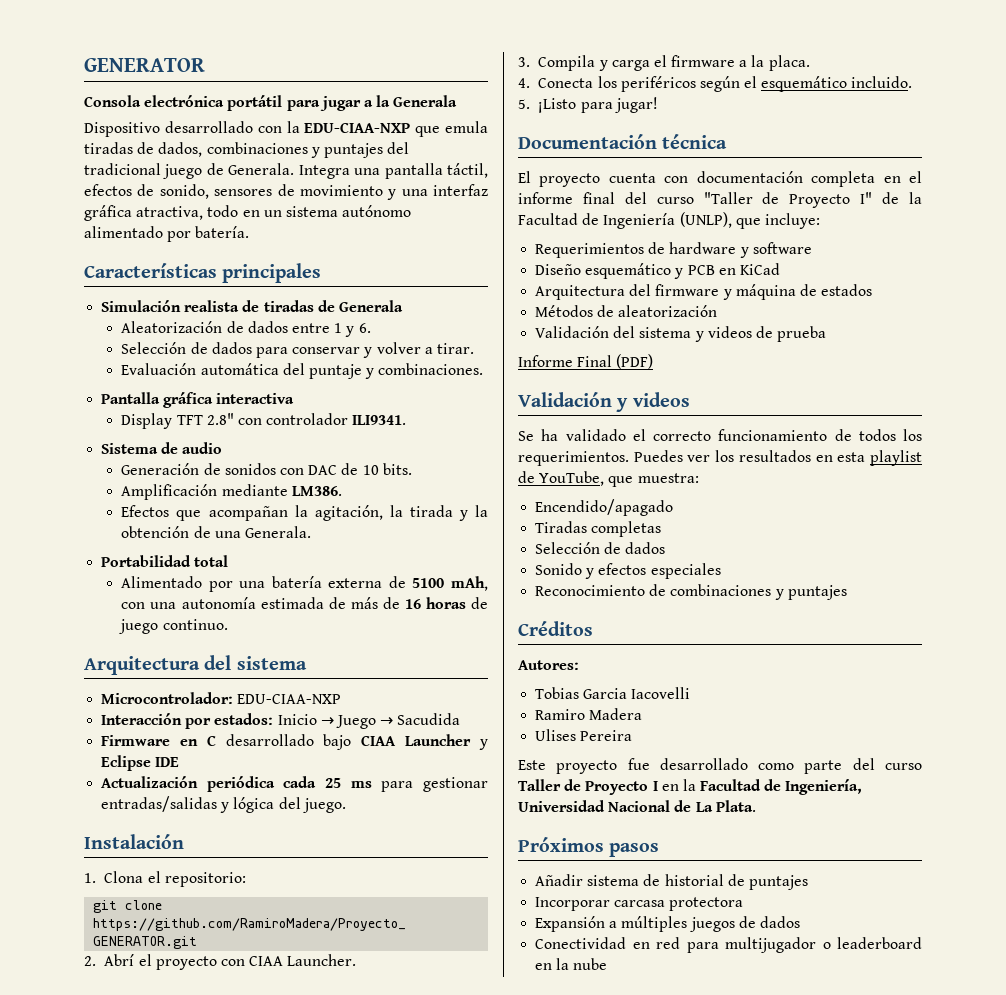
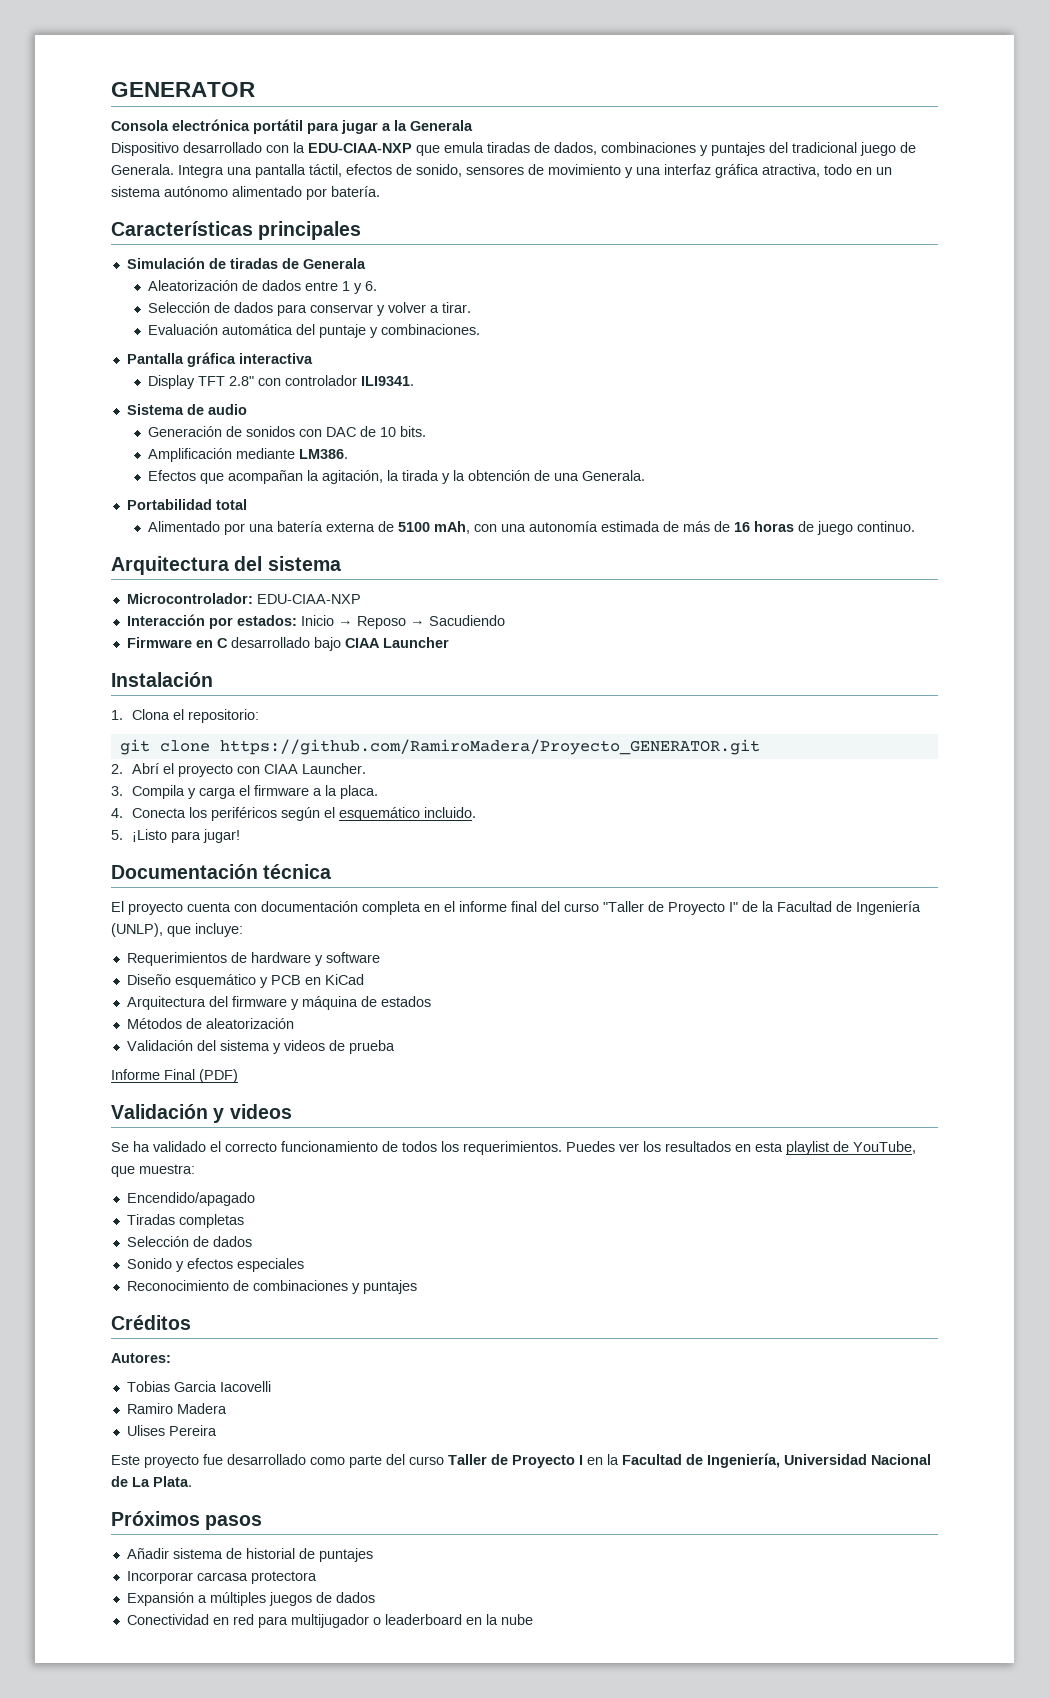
- Simulación realista de tiradas de Generala
+ Simulación de tiradas de Generala
- Interacción por estados: Inicio → Juego → Sacudida
+ Interacción por estados: Inicio → Reposo → Sacudiendo
- Firmware en C desarrollado bajo CIAA Launcher y Eclipse IDE
- Actualización periódica cada 25 ms para gestionar entradas/salidas y lógica del juego.
+ Firmware en C desarrollado bajo CIAA Launcher

